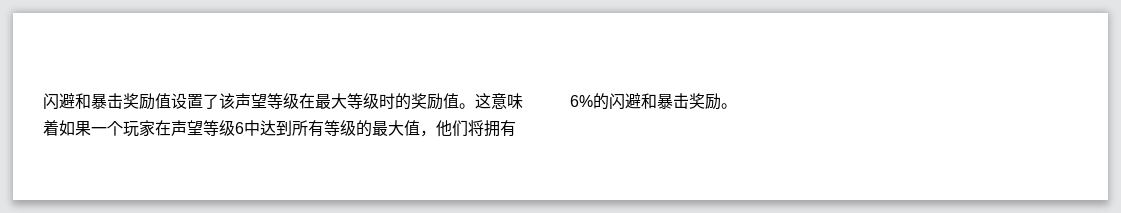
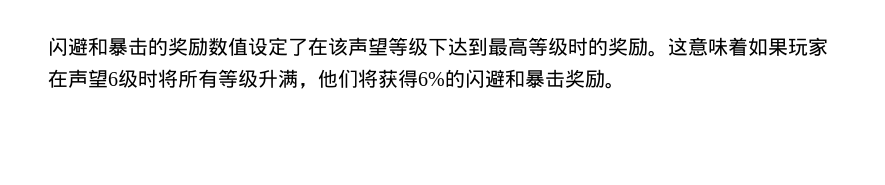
- 闪避和暴击奖励值设置了该声望等级在最大等级时的奖励值。
+ 闪避和暴击的奖励数值设定了在该声望等级下达到最高等级时的奖励。
- 这意味着如果一个玩家在声望等级6中达到所有等级的最大值，他们将拥有6%的闪避和暴击奖励。
+ 这意味着如果玩家在声望6级时将所有等级升满，他们将获得6%的闪避和暴击奖励。

